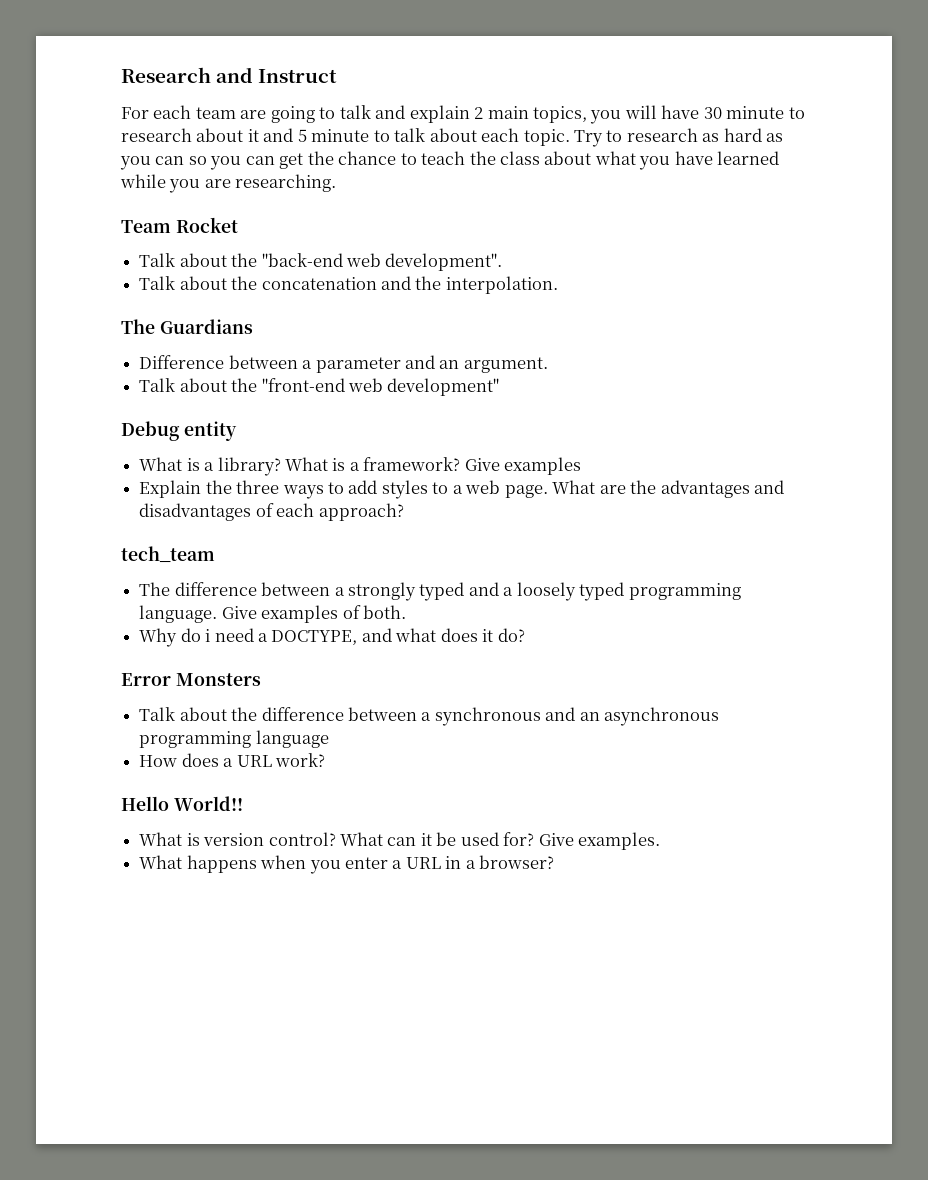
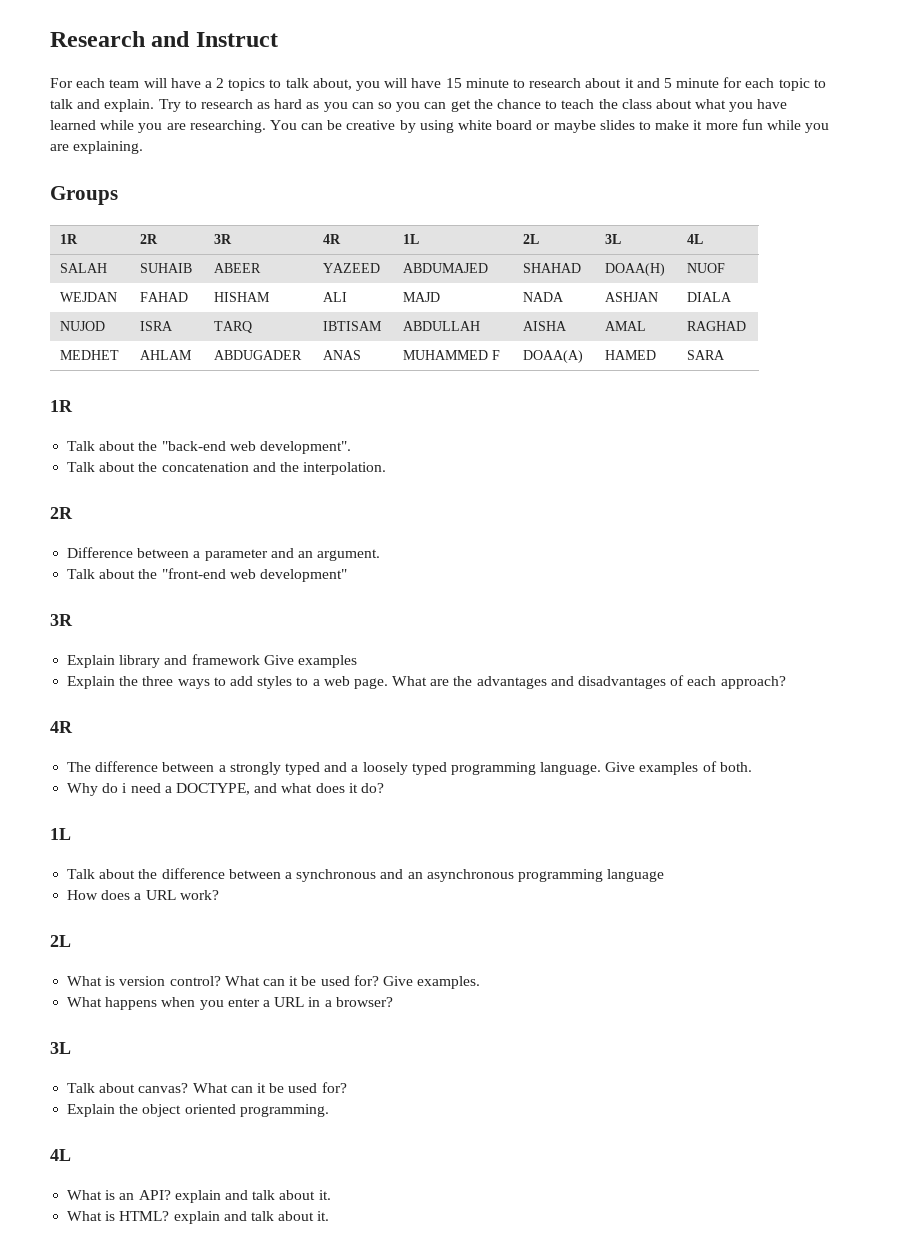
- For each team are going to talk and explain 2 main topics, you will have 30 minute to research about it and 5 minute to talk about each topic.
+ For each team will have a 2 topics to talk about, you will have 15 minute to research about it and 5 minute for each topic to talk and explain.
- Try to research as hard as you can so you can get the chance to teach the class about what you have learned while you are researching.
- Team Rocket
+ Try to research as hard as you can so you can get the chance to teach the class about what you have learned while you are researching. You can be creative by using white board or maybe slides to make it more fun while you are explaining.
+ Groups
+ 1R | 2R | 3R | 4R | 1L | 2L | 3L | 4L
+ SALAH | SUHAIB | ABEER | YAZEED | ABDUMAJED | SHAHAD | DOAA(H) | NUOF
+ WEJDAN | FAHAD | HISHAM | ALI | MAJD | NADA | ASHJAN | DIALA
+ NUJOD | ISRA | TARQ | IBTISAM | ABDULLAH | AISHA | AMAL | RAGHAD
+ MEDHET | AHLAM | ABDUGADER | ANAS | MUHAMMED F | DOAA(A) | HAMED | SARA
+ 1R
  Talk about the concatenation and the interpolation.
- The Guardians
+ 2R
  Talk about the "front-end web development"
- Debug entity
- What is a library? What is a framework? Give examples
+ 3R
+ Explain library and framework Give examples
  What are the advantages and disadvantages of each approach?
- tech_team
+ 4R
  Why do i need a DOCTYPE, and what does it do?
- Error Monsters
+ 1L
  How does a URL work?
- Hello World!!
+ 2L
  What happens when you enter a URL in a browser?
+ 3L
+ Talk about canvas? What can it be used for?
+ Explain the object oriented programming.
+ 4L
+ What is an API? explain and talk about it.
+ What is HTML? explain and talk about it.

